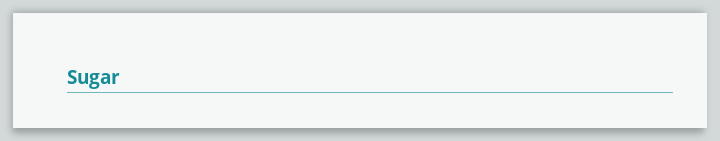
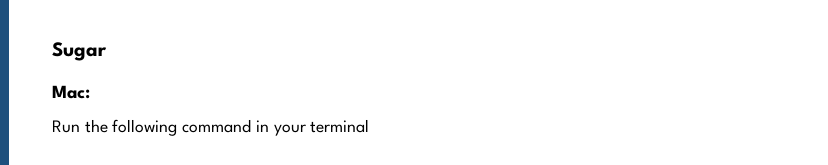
+ Mac:
+ Run the following command in your terminal

